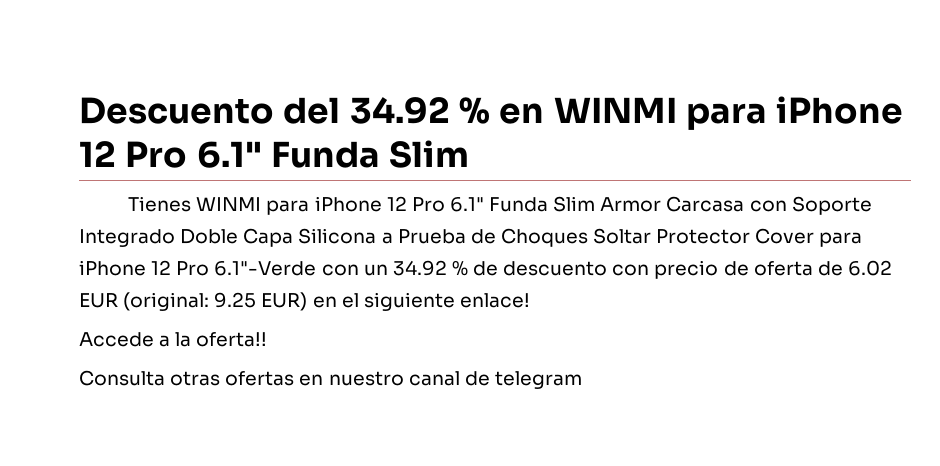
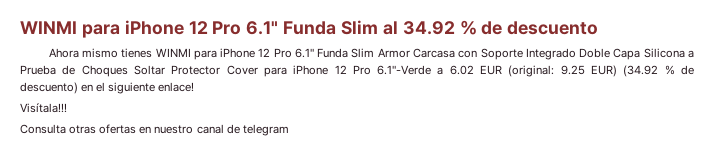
- Descuento del 34.92 % en WINMI para iPhone 12 Pro 6.1" Funda Slim
- Tienes WINMI para iPhone 12 Pro 6.1" Funda Slim Armor Carcasa con Soporte Integrado Doble Capa Silicona a Prueba de Choques Soltar Protector Cover para iPhone 12 Pro 6.1"-Verde con un 34.92 % de descuento con precio de oferta de 6.02 EUR (original: 9.25 EUR) en el siguiente enlace!
+ WINMI para iPhone 12 Pro 6.1" Funda Slim al 34.92 % de descuento
+ Ahora mismo tienes WINMI para iPhone 12 Pro 6.1" Funda Slim Armor Carcasa con Soporte Integrado Doble Capa Silicona a Prueba de Choques Soltar Protector Cover para iPhone 12 Pro 6.1"-Verde a 6.02 EUR (original: 9.25 EUR) (34.92 % de descuento) en el siguiente enlace!
- Accede a la oferta!!
+ Visítala!!!

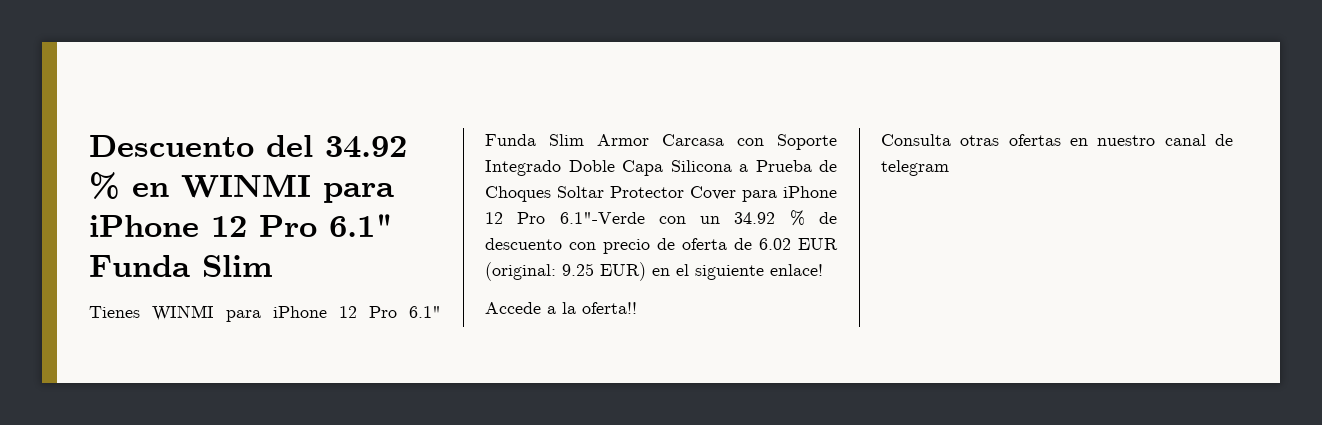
- WINMI para iPhone 12 Pro 6.1" Funda Slim al 34.92 % de descuento
- Ahora mismo tienes WINMI para iPhone 12 Pro 6.1" Funda Slim Armor Carcasa con Soporte Integrado Doble Capa Silicona a Prueba de Choques Soltar Protector Cover para iPhone 12 Pro 6.1"-Verde a 6.02 EUR (original: 9.25 EUR) (34.92 % de descuento) en el siguiente enlace!
+ Descuento del 34.92 % en WINMI para iPhone 12 Pro 6.1" Funda Slim
+ Tienes WINMI para iPhone 12 Pro 6.1" Funda Slim Armor Carcasa con Soporte Integrado Doble Capa Silicona a Prueba de Choques Soltar Protector Cover para iPhone 12 Pro 6.1"-Verde con un 34.92 % de descuento con precio de oferta de 6.02 EUR (original: 9.25 EUR) en el siguiente enlace!
- Visítala!!!
+ Accede a la oferta!!

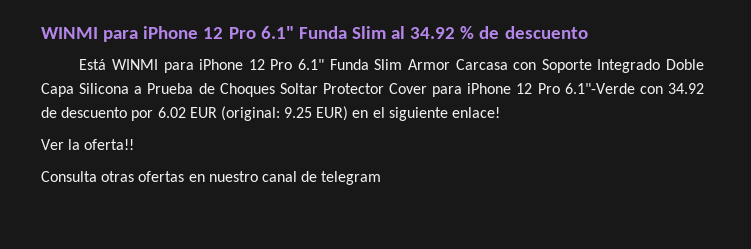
- Descuento del 34.92 % en WINMI para iPhone 12 Pro 6.1" Funda Slim
- Tienes WINMI para iPhone 12 Pro 6.1" Funda Slim Armor Carcasa con Soporte Integrado Doble Capa Silicona a Prueba de Choques Soltar Protector Cover para iPhone 12 Pro 6.1"-Verde con un 34.92 % de descuento con precio de oferta de 6.02 EUR (original: 9.25 EUR) en el siguiente enlace!
+ WINMI para iPhone 12 Pro 6.1" Funda Slim al 34.92 % de descuento
+ Está WINMI para iPhone 12 Pro 6.1" Funda Slim Armor Carcasa con Soporte Integrado Doble Capa Silicona a Prueba de Choques Soltar Protector Cover para iPhone 12 Pro 6.1"-Verde con 34.92 de descuento por 6.02 EUR (original: 9.25 EUR) en el siguiente enlace!
- Accede a la oferta!!
+ Ver la oferta!!

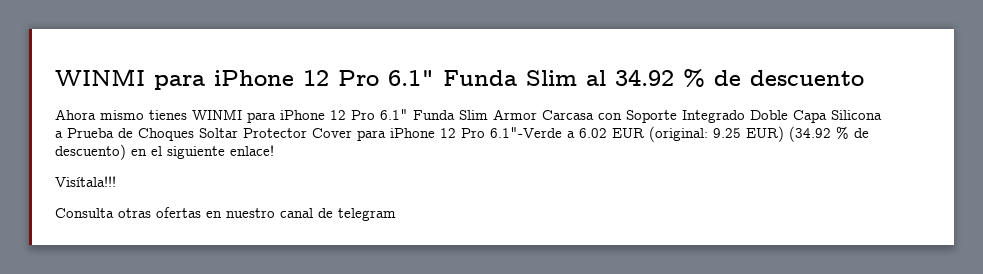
- Está WINMI para iPhone 12 Pro 6.1" Funda Slim Armor Carcasa con Soporte Integrado Doble Capa Silicona a Prueba de Choques Soltar Protector Cover para iPhone 12 Pro 6.1"-Verde con 34.92 de descuento por 6.02 EUR (original: 9.25 EUR) en el siguiente enlace!
+ Ahora mismo tienes WINMI para iPhone 12 Pro 6.1" Funda Slim Armor Carcasa con Soporte Integrado Doble Capa Silicona a Prueba de Choques Soltar Protector Cover para iPhone 12 Pro 6.1"-Verde a 6.02 EUR (original: 9.25 EUR) (34.92 % de descuento) en el siguiente enlace!
- Ver la oferta!!
+ Visítala!!!

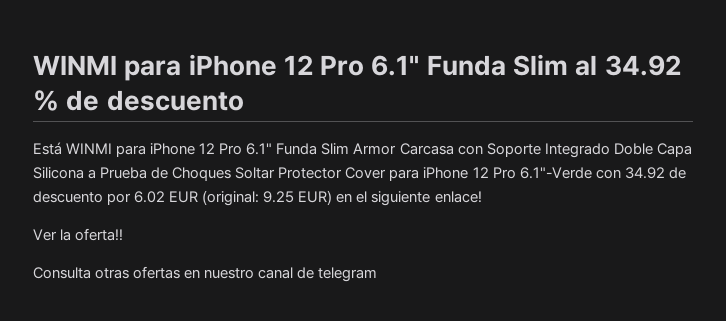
- Ahora mismo tienes WINMI para iPhone 12 Pro 6.1" Funda Slim Armor Carcasa con Soporte Integrado Doble Capa Silicona a Prueba de Choques Soltar Protector Cover para iPhone 12 Pro 6.1"-Verde a 6.02 EUR (original: 9.25 EUR) (34.92 % de descuento) en el siguiente enlace!
+ Está WINMI para iPhone 12 Pro 6.1" Funda Slim Armor Carcasa con Soporte Integrado Doble Capa Silicona a Prueba de Choques Soltar Protector Cover para iPhone 12 Pro 6.1"-Verde con 34.92 de descuento por 6.02 EUR (original: 9.25 EUR) en el siguiente enlace!
- Visítala!!!
+ Ver la oferta!!

